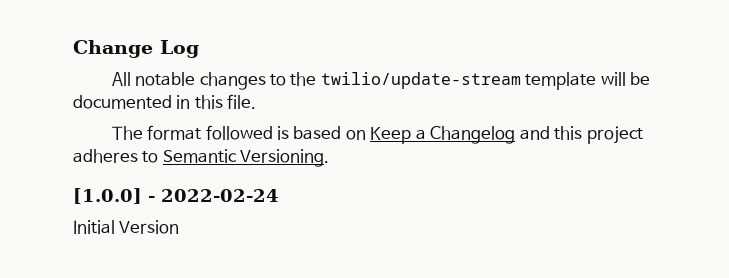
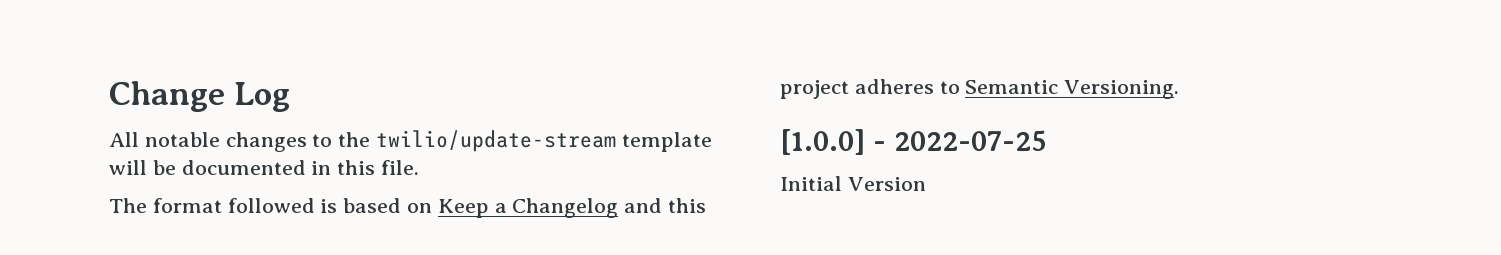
- [1.0.0] - 2022-02-24
+ [1.0.0] - 2022-07-25

